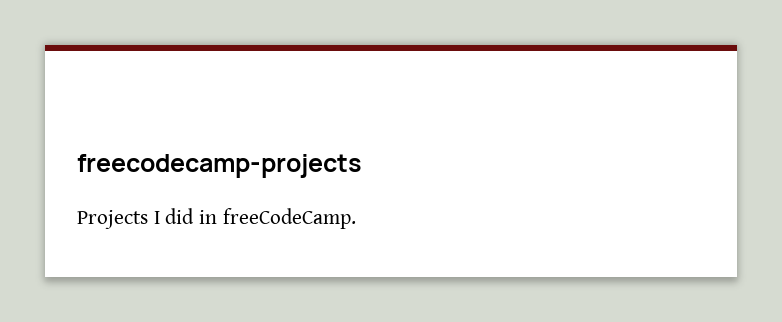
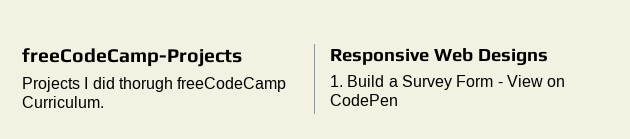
- freecodecamp-projects
+ freeCodeCamp-Projects
- Projects I did in freeCodeCamp.
+ Projects I did thorugh freeCodeCamp Curriculum.
+ Responsive Web Designs
+ 1. Build a Survey Form - View on CodePen

